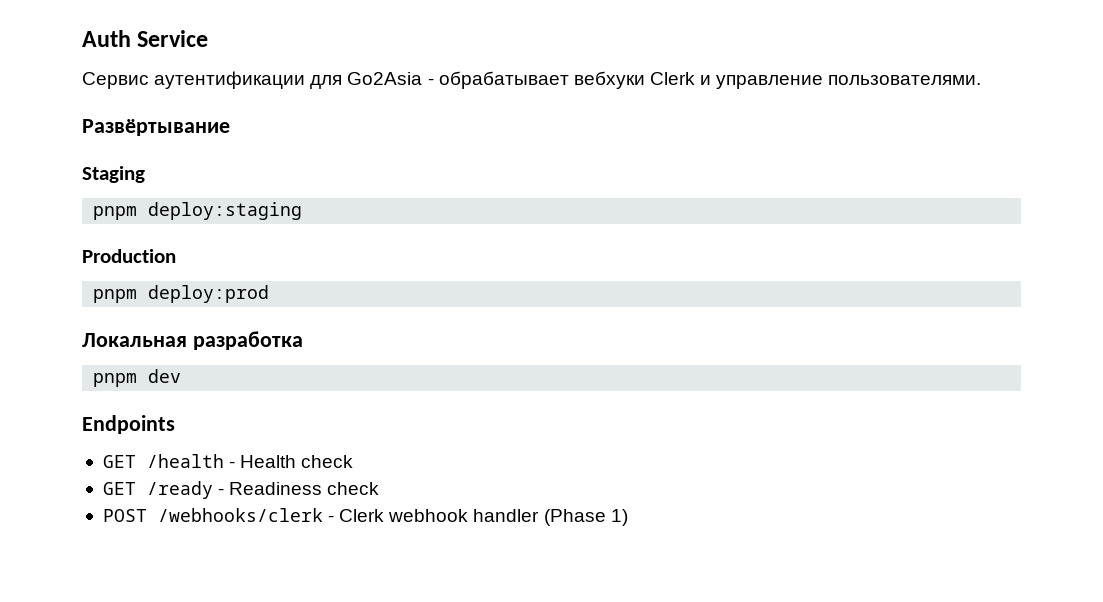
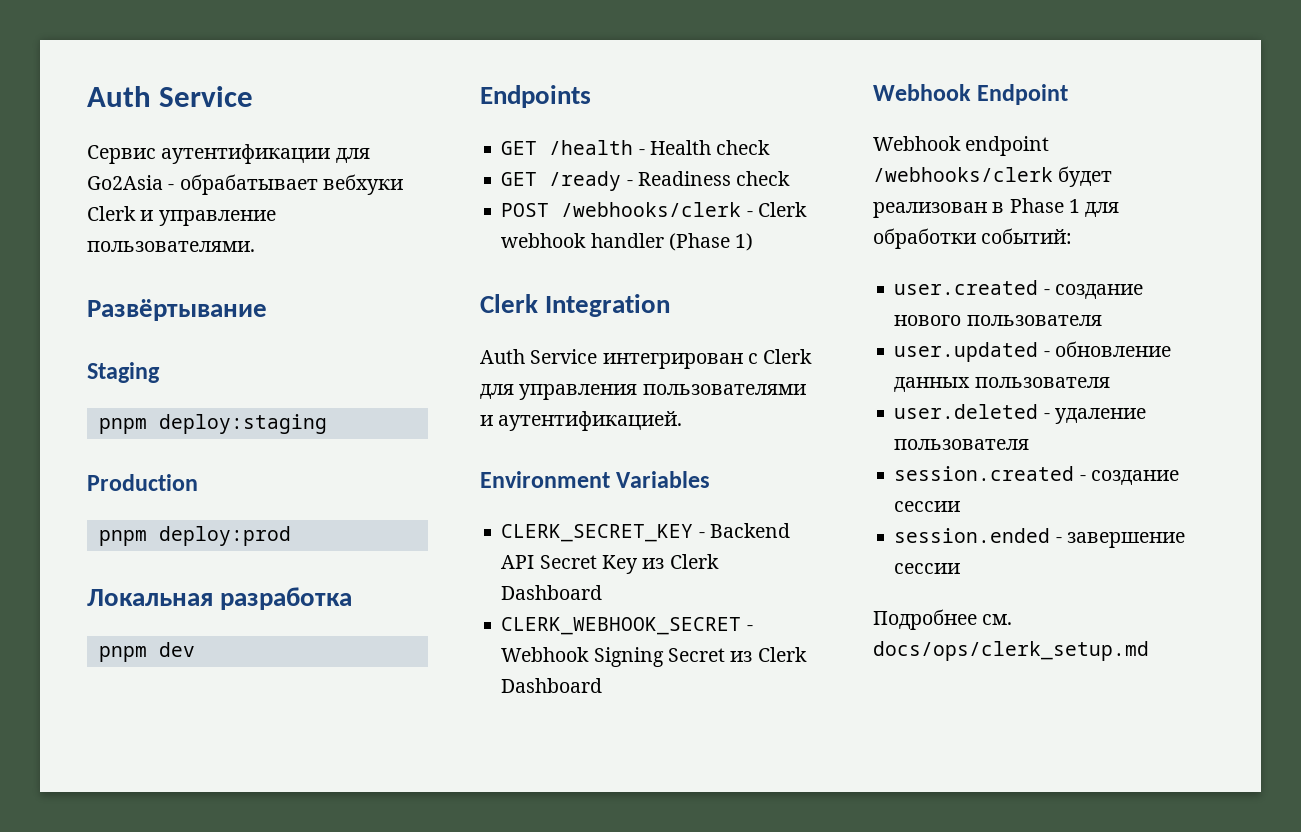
+ Clerk Integration
+ Auth Service интегрирован с Clerk для управления пользователями и аутентификацией.
+ Environment Variables
+ CLERK_SECRET_KEY - Backend API Secret Key из Clerk Dashboard
+ CLERK_WEBHOOK_SECRET - Webhook Signing Secret из Clerk Dashboard
+ Webhook Endpoint
+ Webhook endpoint /webhooks/clerk будет реализован в Phase 1 для обработки событий:
+ user.created - создание нового пользователя
+ user.updated - обновление данных пользователя
+ user.deleted - удаление пользователя
+ session.created - создание сессии
+ session.ended - завершение сессии
+ Подробнее см. docs/ops/clerk_setup.md

